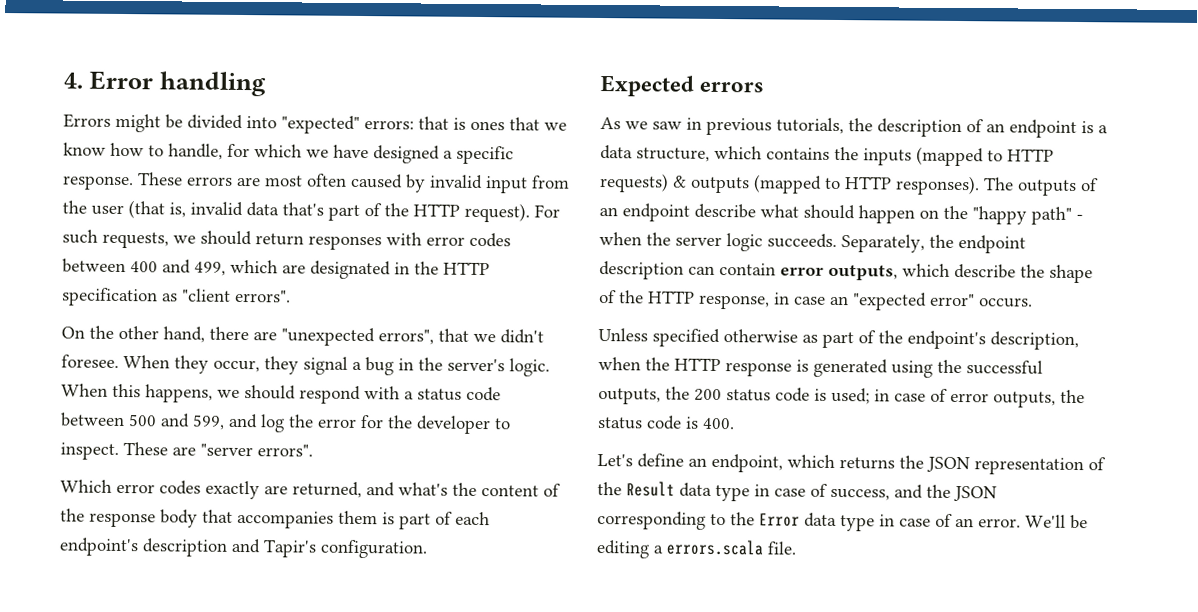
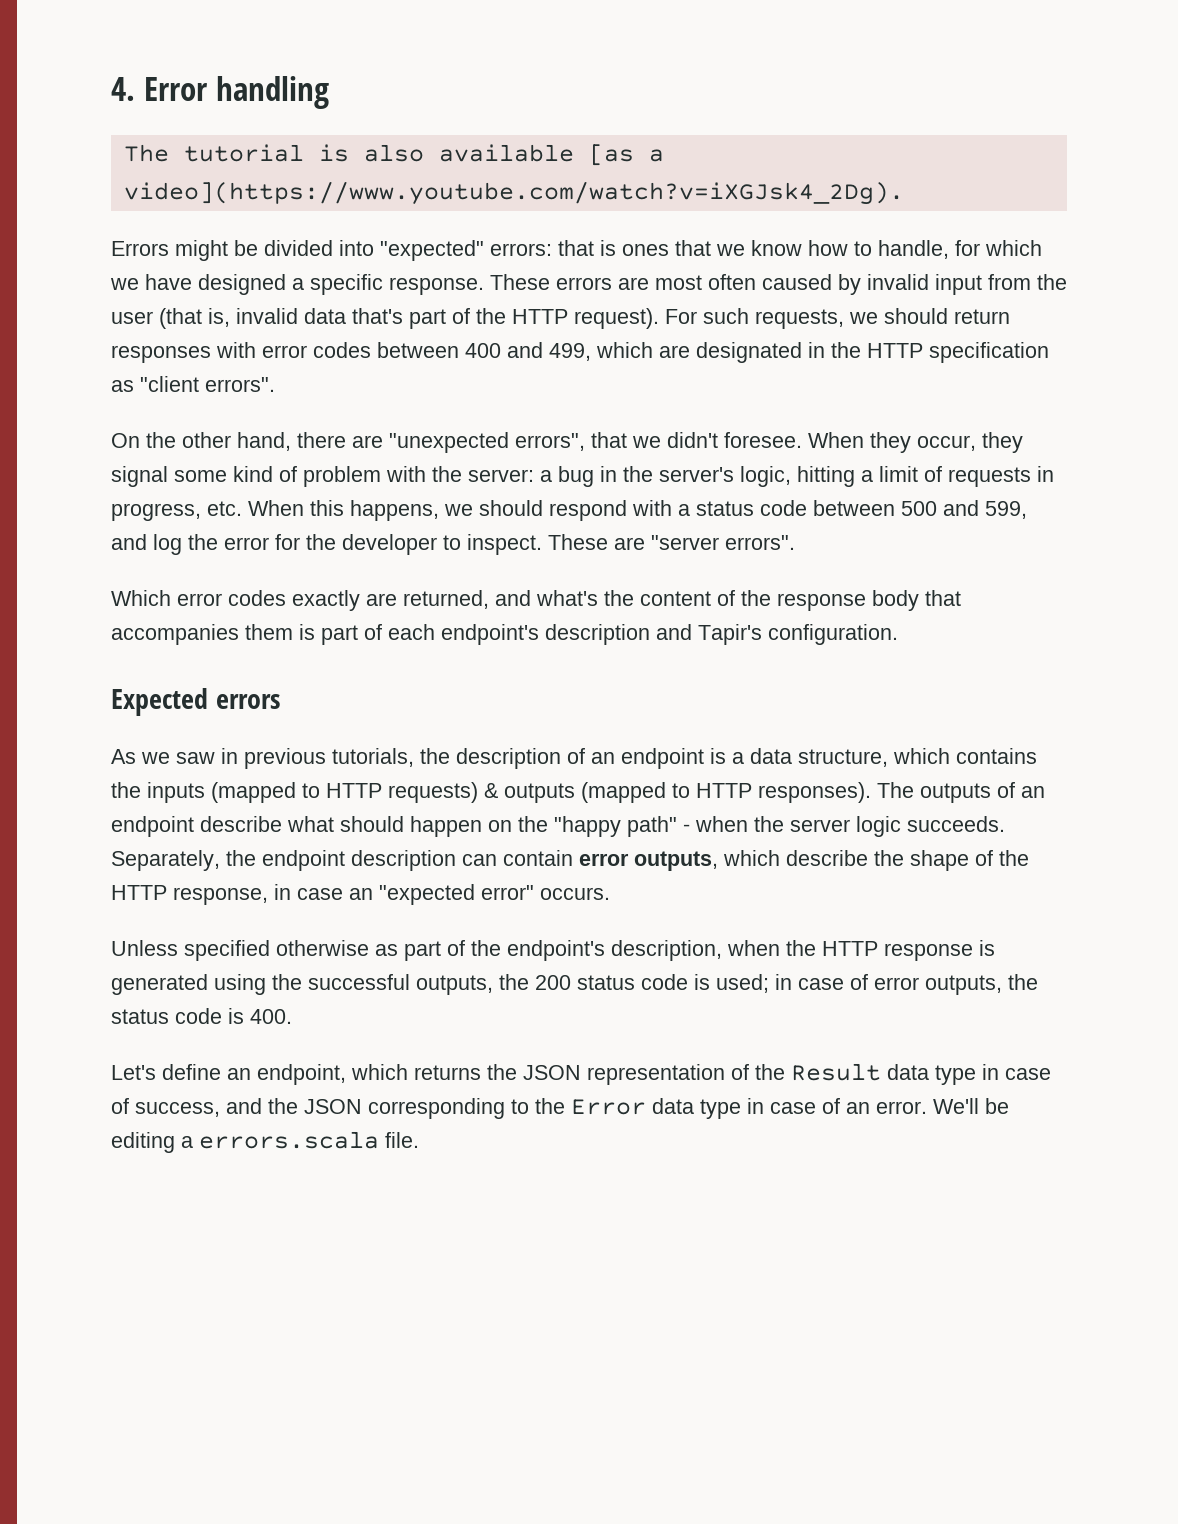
+ The tutorial is also available [as a video](https://www.youtube.com/watch?v=iXGJsk4_2Dg).
- When they occur, they signal a bug in the server's logic. When this happens, we should respond with a status code between 500 and 599, and log the error for the developer to inspect.
+ When they occur, they signal some kind of problem with the server: a bug in the server's logic, hitting a limit of requests in progress, etc. When this happens, we should respond with a status code between 500 and 599, and log the error for the developer to inspect.

